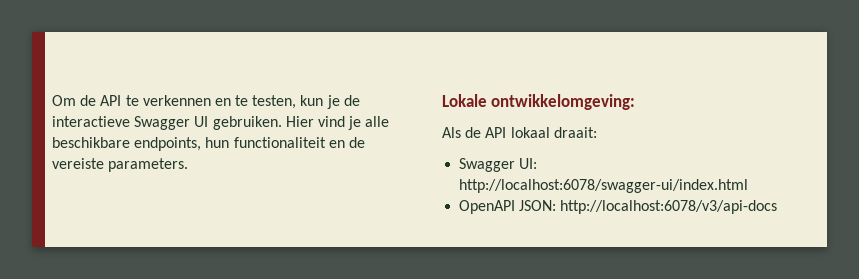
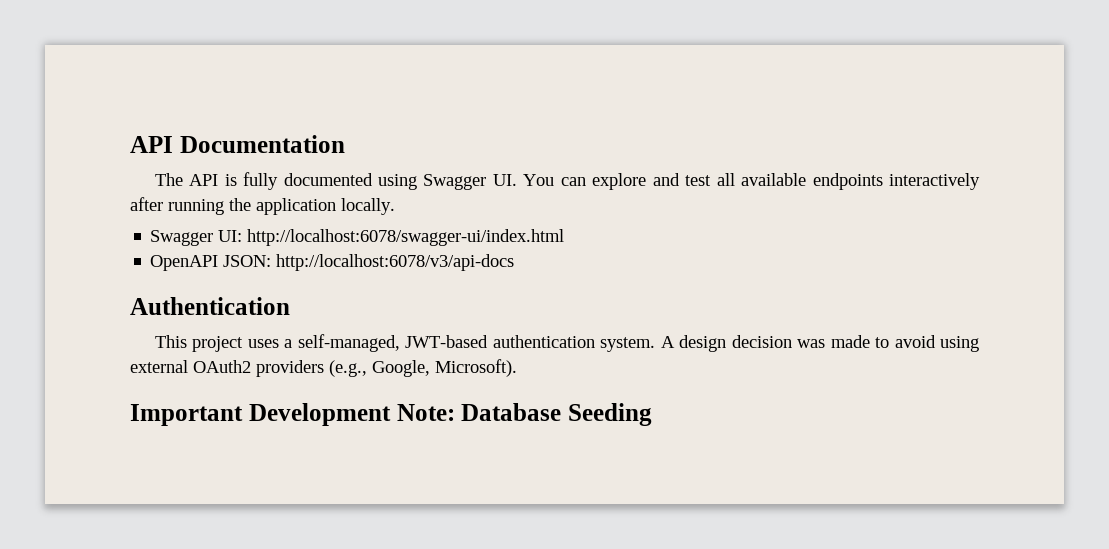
- Om de API te verkennen en te testen, kun je de interactieve Swagger UI gebruiken. Hier vind je alle beschikbare endpoints, hun functionaliteit en de vereiste parameters.
- Lokale ontwikkelomgeving:
- Als de API lokaal draait:
+ API Documentation
+ The API is fully documented using Swagger UI. You can explore and test all available endpoints interactively after running the application locally.
+ Authentication
+ This project uses a self-managed, JWT-based authentication system. A design decision was made to avoid using external OAuth2 providers (e.g., Google, Microsoft).
+ Important Development Note: Database Seeding

